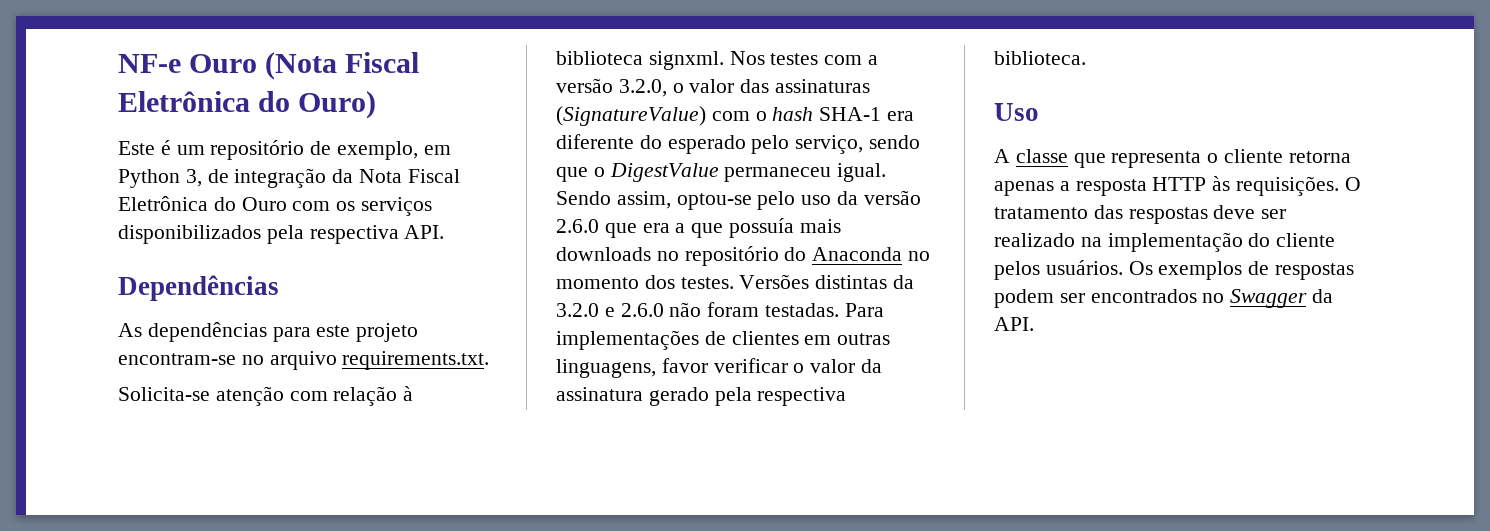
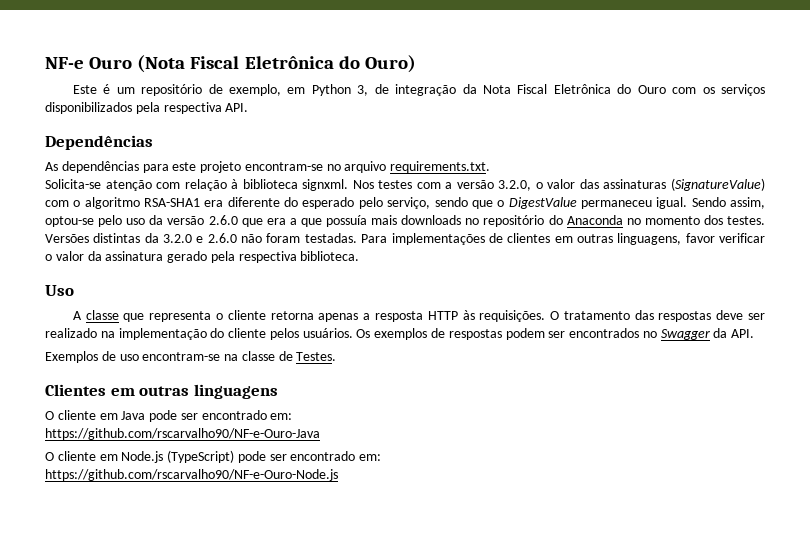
- Nos testes com a versão 3.2.0, o valor das assinaturas (SignatureValue) com o hash SHA-1 era diferente do esperado pelo serviço, sendo que o DigestValue permaneceu igual.
+ Nos testes com a versão 3.2.0, o valor das assinaturas (SignatureValue) com o algoritmo RSA-SHA1 era diferente do esperado pelo serviço, sendo que o DigestValue permaneceu igual.
+ Exemplos de uso encontram-se na classe de Testes.
+ Clientes em outras linguagens
+ O cliente em Java pode ser encontrado em:
+ https://github.com/rscarvalho90/NF-e-Ouro-Java
+ O cliente em Node.js (TypeScript) pode ser encontrado em:
+ https://github.com/rscarvalho90/NF-e-Ouro-Node.js

